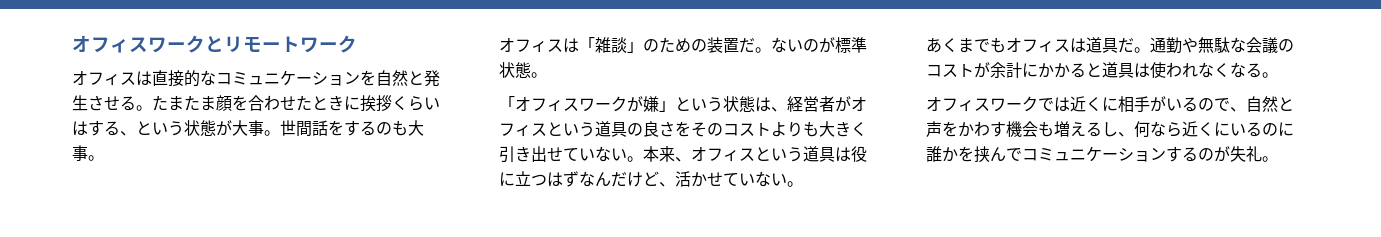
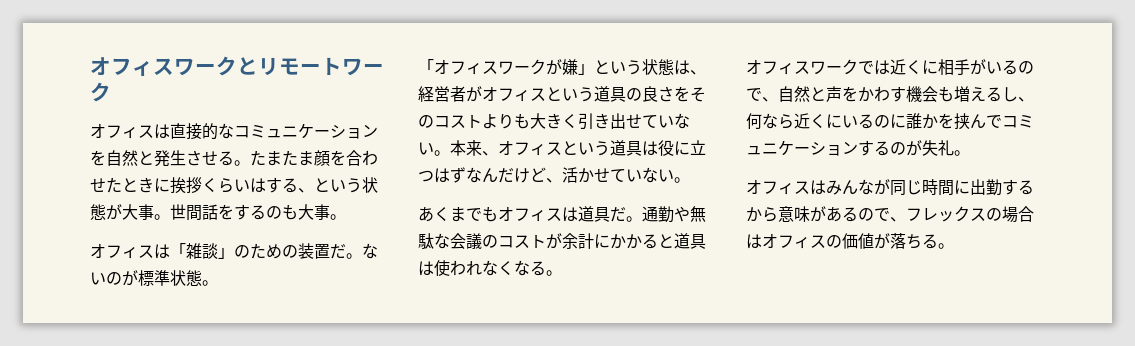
+ オフィスはみんなが同じ時間に出勤するから意味があるので、フレックスの場合はオフィスの価値が落ちる。

